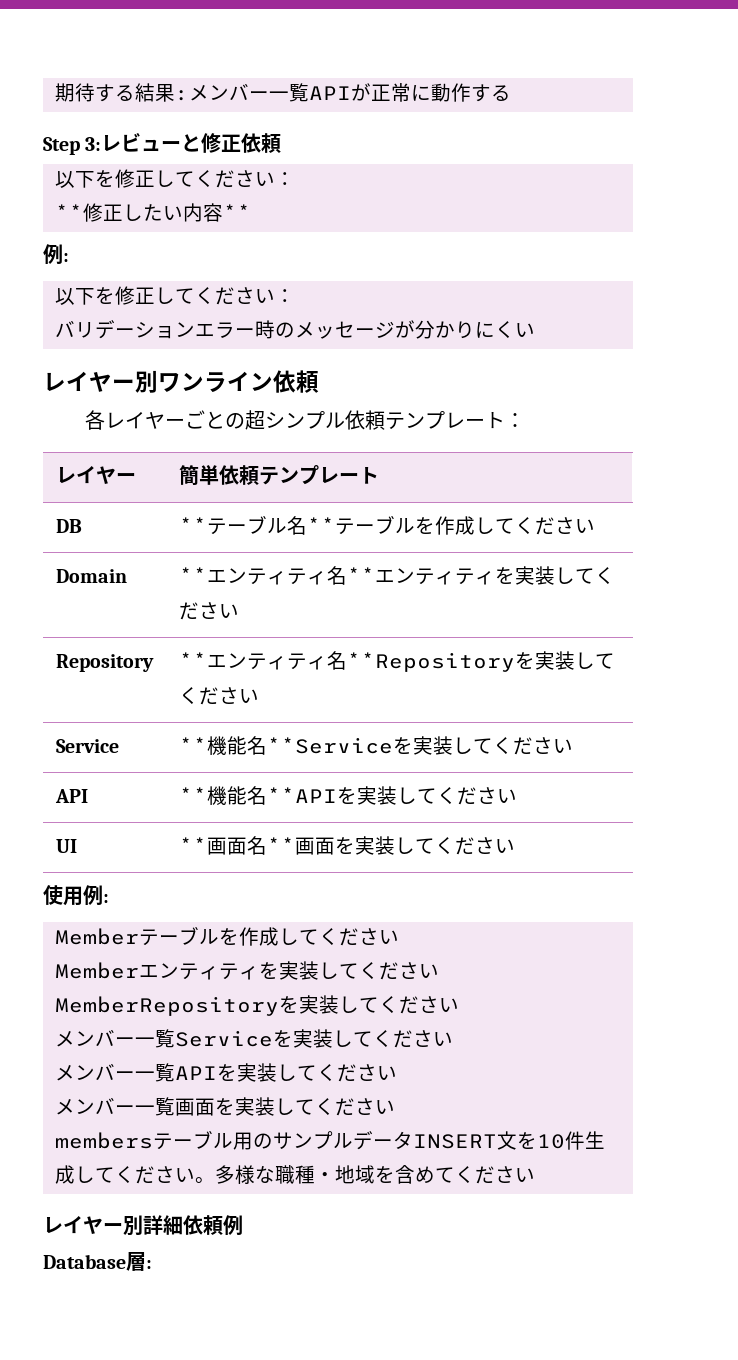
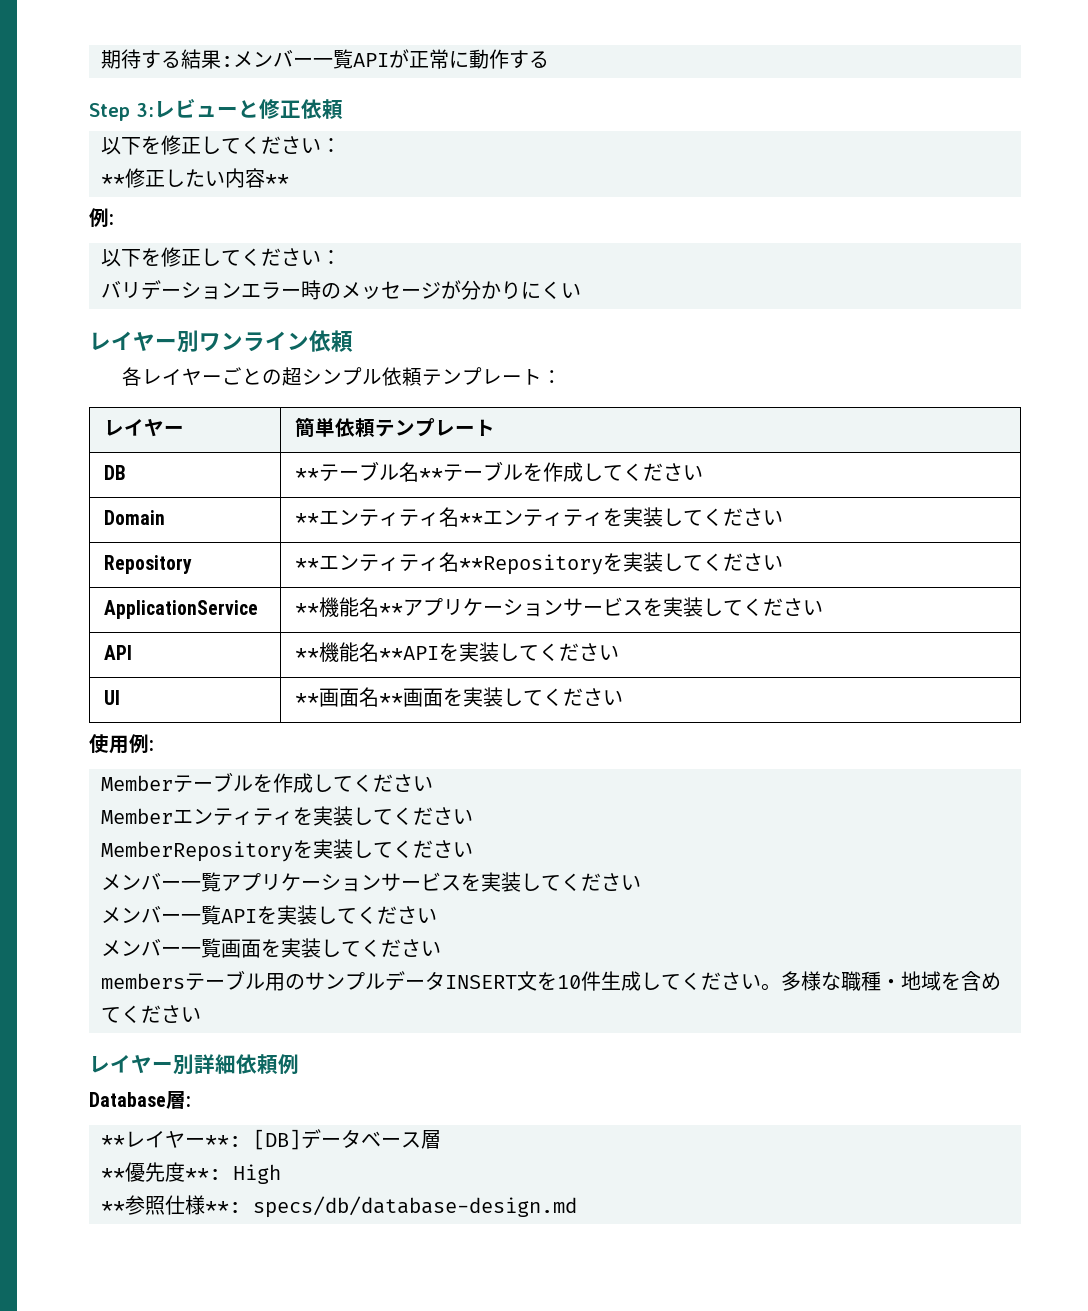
- Service | **機能名**Serviceを実装してください
+ ApplicationService | **機能名**アプリケーションサービスを実装してください
- メンバー一覧Serviceを実装してください
+ メンバー一覧アプリケーションサービスを実装してください
+ **レイヤー**: [DB]データベース層
+ **優先度**: High
+ **参照仕様**: specs/db/database-design.md

